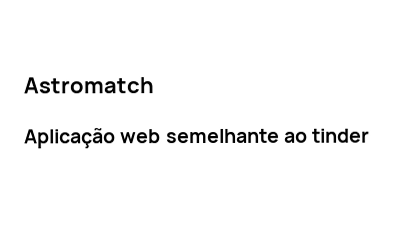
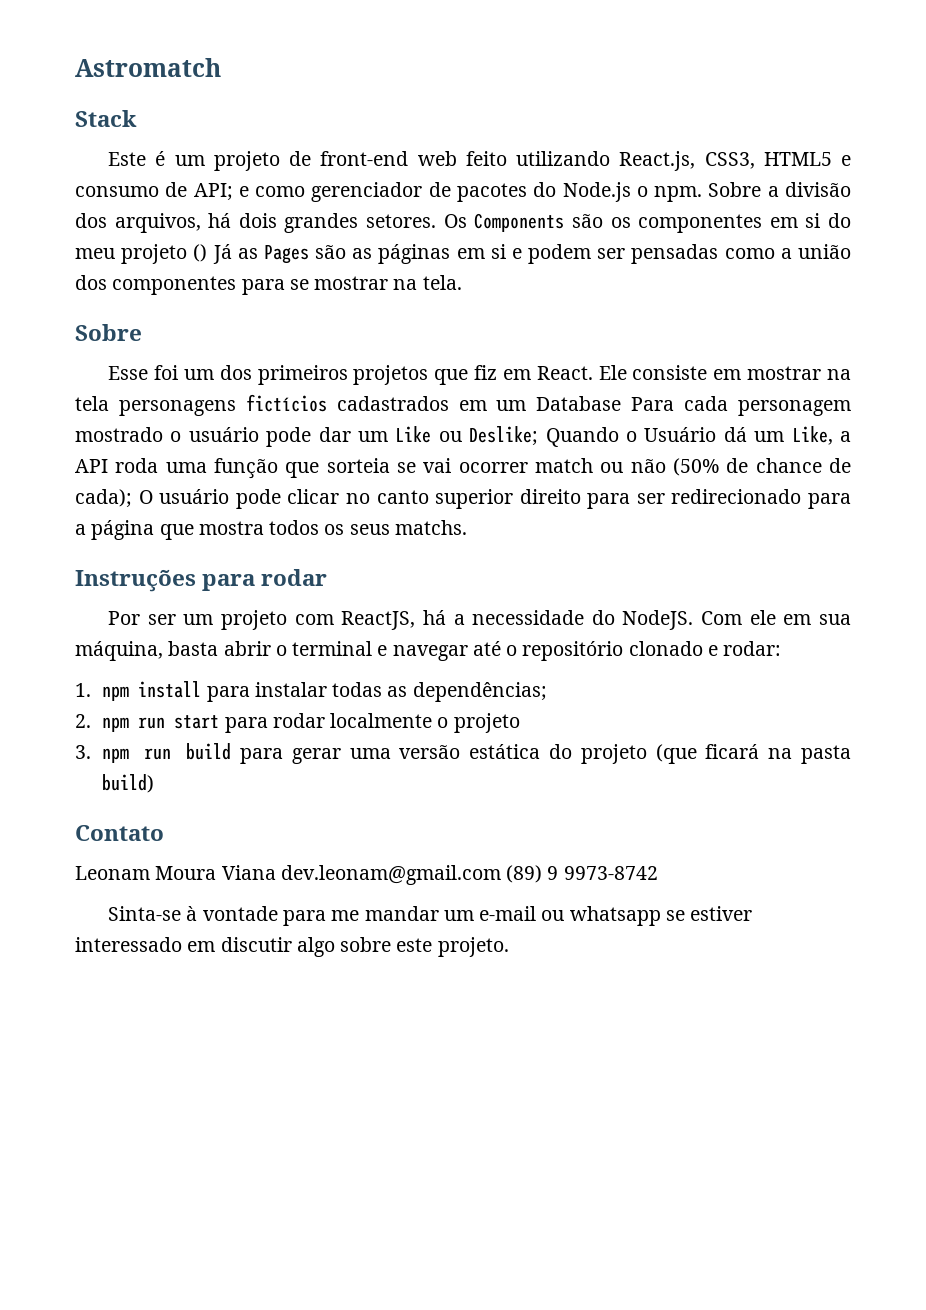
- Aplicação web semelhante ao tinder
+ Stack
+ Este é um projeto de front-end web feito utilizando React.js, CSS3, HTML5 e consumo de API; e como gerenciador de pacotes do Node.js o npm. Sobre a divisão dos arquivos, há dois grandes setores. Os Components são os componentes em si do meu projeto () Já as Pages são as páginas em si e podem ser pensadas como a união dos componentes para se mostrar na tela.
+ Sobre
+ Esse foi um dos primeiros projetos que fiz em React. Ele consiste em mostrar na tela personagens fictícios cadastrados em um Database Para cada personagem mostrado o usuário pode dar um Like ou Deslike; Quando o Usuário dá um Like, a API roda uma função que sorteia se vai ocorrer match ou não (50% de chance de cada); O usuário pode clicar no canto superior direito para ser redirecionado para a página que mostra todos os seus matchs.
+ Instruções para rodar
+ Por ser um projeto com ReactJS, há a necessidade do NodeJS. Com ele em sua máquina, basta abrir o terminal e navegar até o repositório clonado e rodar:
+ 1. npm install para instalar todas as dependências;
+ 2. npm run start para rodar localmente o projeto
+ 3. npm run build para gerar uma versão estática do projeto (que ficará na pasta build)
+ Contato
+ Leonam Moura Viana dev.leonam@gmail.com (89) 9 9973-8742
+ Sinta-se à vontade para me mandar um e-mail ou whatsapp se estiver interessado em discutir algo sobre este projeto.

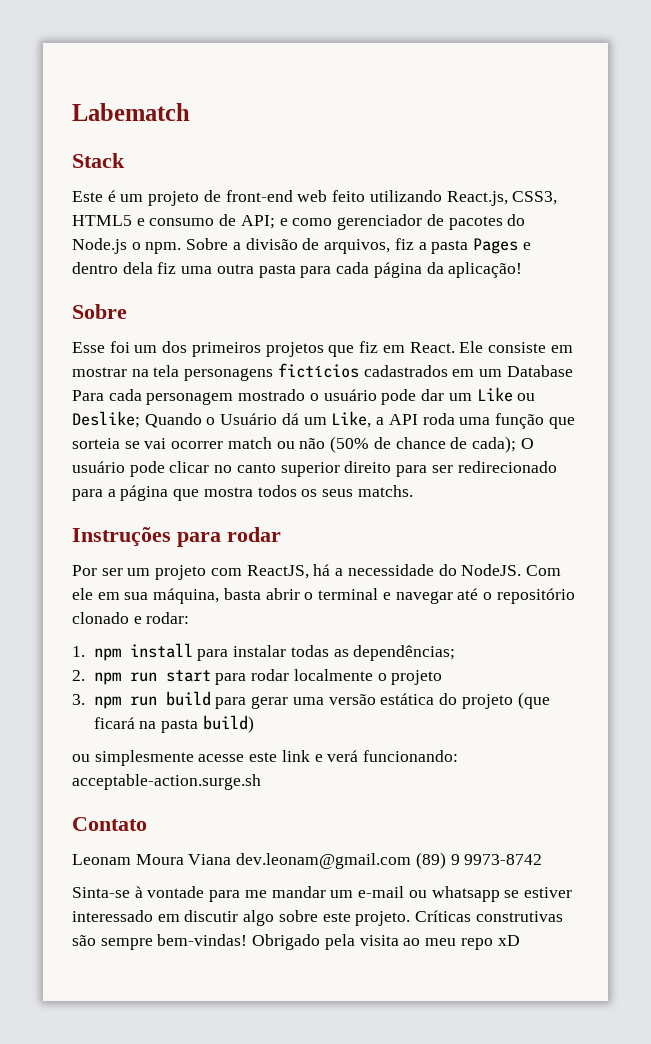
- Astromatch
+ Labematch
- Sobre a divisão dos arquivos, há dois grandes setores. Os Components são os componentes em si do meu projeto () Já as Pages são as páginas em si e podem ser pensadas como a união dos componentes para se mostrar na tela.
+ Sobre a divisão de arquivos, fiz a pasta Pages e dentro dela fiz uma outra pasta para cada página da aplicação!
+ ou simplesmente acesse este link e verá funcionando: acceptable-action.surge.sh
+ Críticas construtivas são sempre bem-vindas! Obrigado pela visita ao meu repo xD

